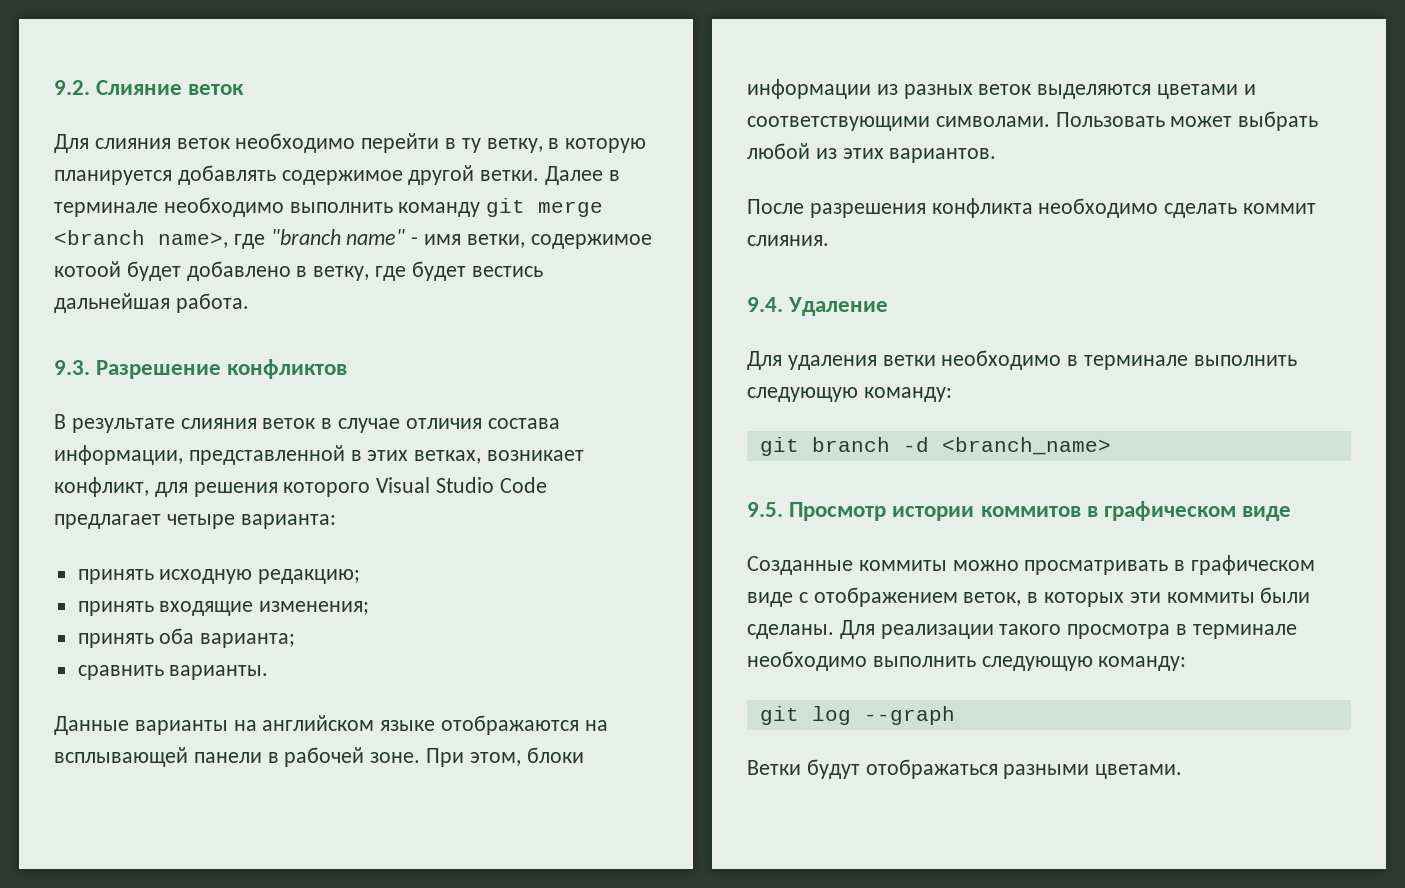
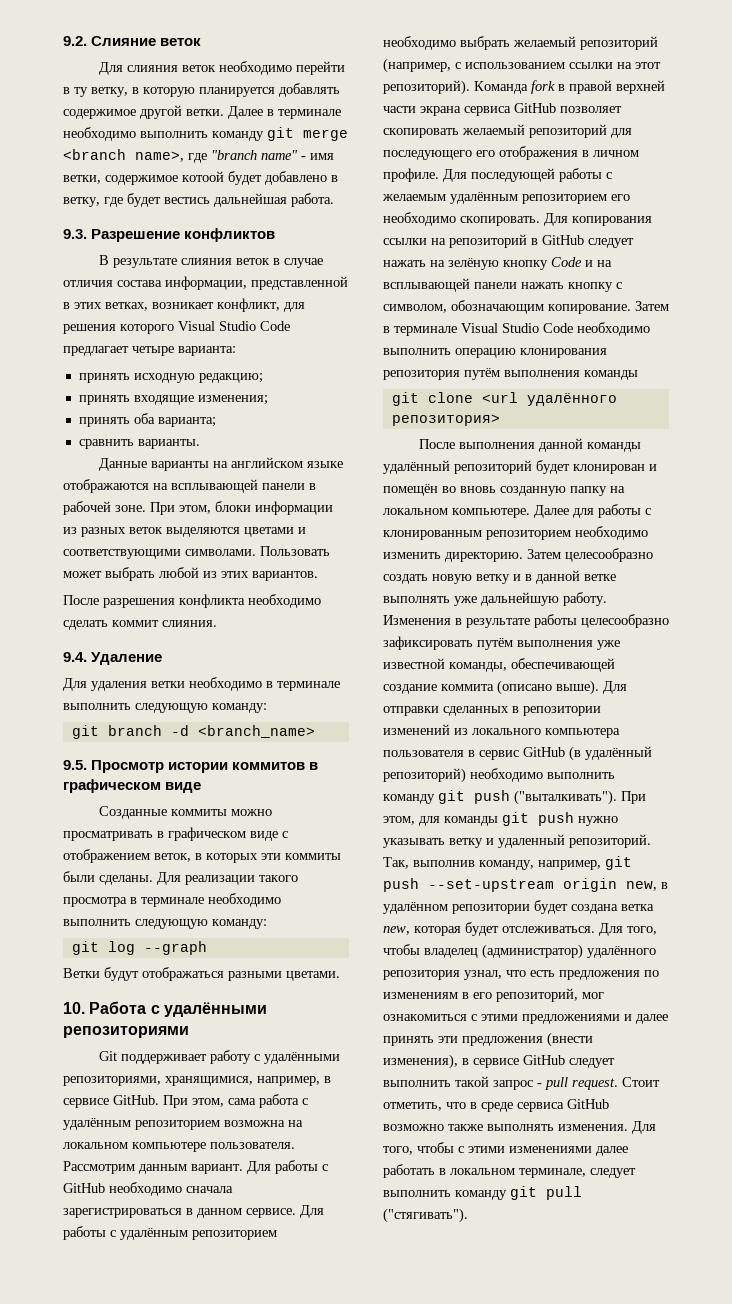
+ 10. Работа с удалёнными репозиториями
+ Git поддерживает работу с удалёнными репозиториями, хранящимися, например, в сервисе GitHub. При этом, сама работа с удалённым репозиторием возможна на локальном компьютере пользователя. Рассмотрим данным вариант. Для работы с GitHub необходимо сначала зарегистрироваться в данном сервисе. Для работы с удалённым репозиторием необходимо выбрать желаемый репозиторий (например, с использованием ссылки на этот репозиторий). Команда fork в правой верхней части экрана сервиса GitHub позволяет скопировать желаемый репозиторий для последующего его отображения в личном профиле. Для последующей работы с желаемым удалённым репозиторием его необходимо скопировать. Для копирования ссылки на репозиторий в GitHub следует нажать на зелёную кнопку Code и на всплывающей панели нажать кнопку с символом, обозначающим копирование. Затем в терминале Visual Studio Code необходимо выполнить операцию клонирования репозитория путём выполнения команды
+ git clone <url удалённого репозитория>
+ После выполнения данной команды удалённый репозиторий будет клонирован и помещён во вновь созданную папку на локальном компьютере. Далее для работы с клонированным репозиторием необходимо изменить директорию. Затем целесообразно создать новую ветку и в данной ветке выполнять уже дальнейшую работу. Изменения в результате работы целесообразно зафиксировать путём выполнения уже известной команды, обеспечивающей создание коммита (описано выше). Для отправки сделанных в репозитории изменений из локального компьютера пользователя в сервис GitHub (в удалённый репозиторий) необходимо выполнить команду git push ("выталкивать"). При этом, для команды git push нужно указывать ветку и удаленный репозиторий. Так, выполнив команду, например, git push --set-upstream origin new, в удалённом репозитории будет создана ветка new, которая будет отслеживаться. Для того, чтобы владелец (администратор) удалённого репозитория узнал, что есть предложения по изменениям в его репозиторий, мог ознакомиться с этими предложениями и далее принять эти предложения (внести изменения), в сервисе GitHub следует выполнить такой запрос - pull request. Стоит отметить, что в среде сервиса GitHub возможно также выполнять изменения. Для того, чтобы с этими изменениями далее работать в локальном терминале, следует выполнить команду git pull ("стягивать").

